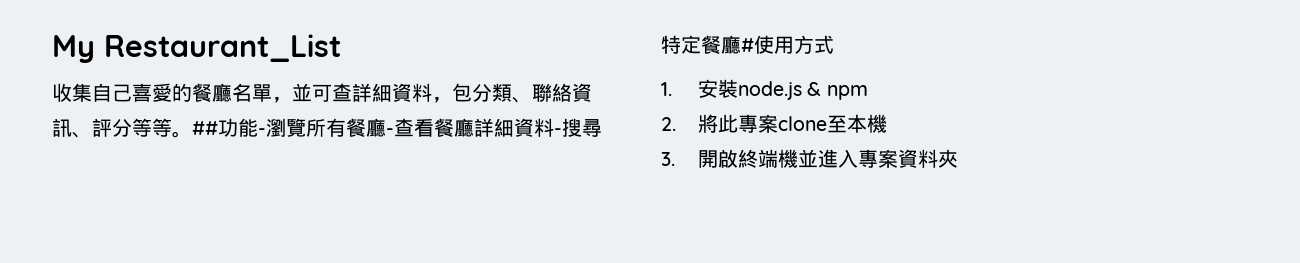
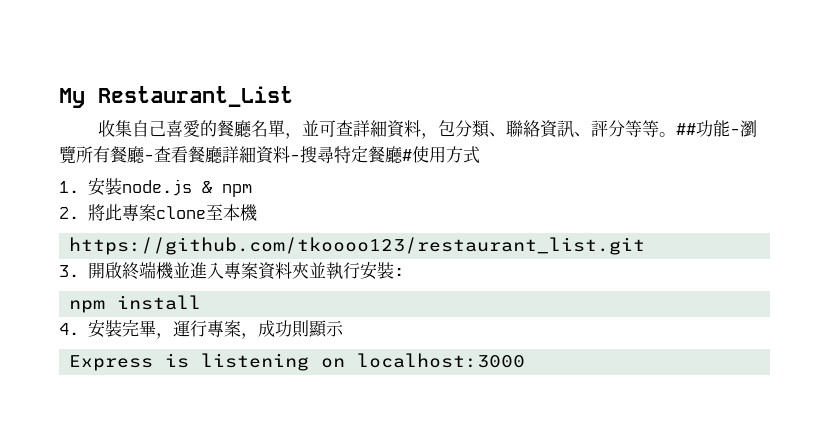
+ https://github.com/tkoooo123/restaurant_list.git
- 3.開啟終端機並進入專案資料夾
+ 3.開啟終端機並進入專案資料夾並執行安裝:
+ npm install
+ 4.安裝完畢，運行專案，成功則顯示
+ Express is listening on localhost:3000

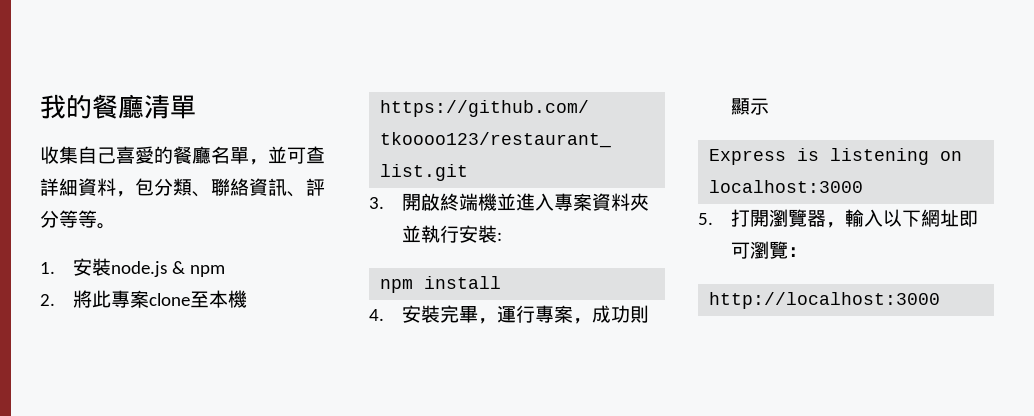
- My Restaurant_List
+ 我的餐廳清單
- ##功能-瀏覽所有餐廳-查看餐廳詳細資料-搜尋特定餐廳#使用方式
+ 5.打開瀏覽器，輸入以下網址即可瀏覽：
+ http://localhost:3000

